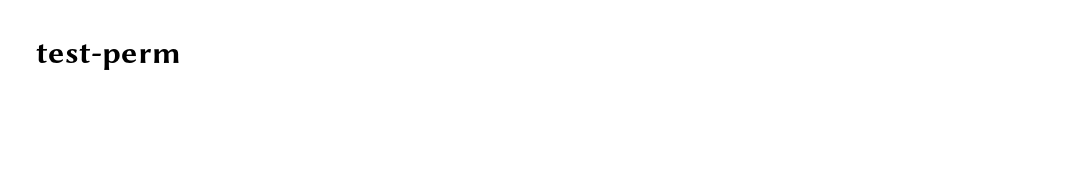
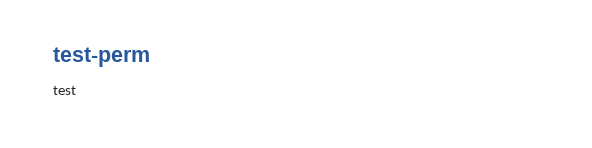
+ test

